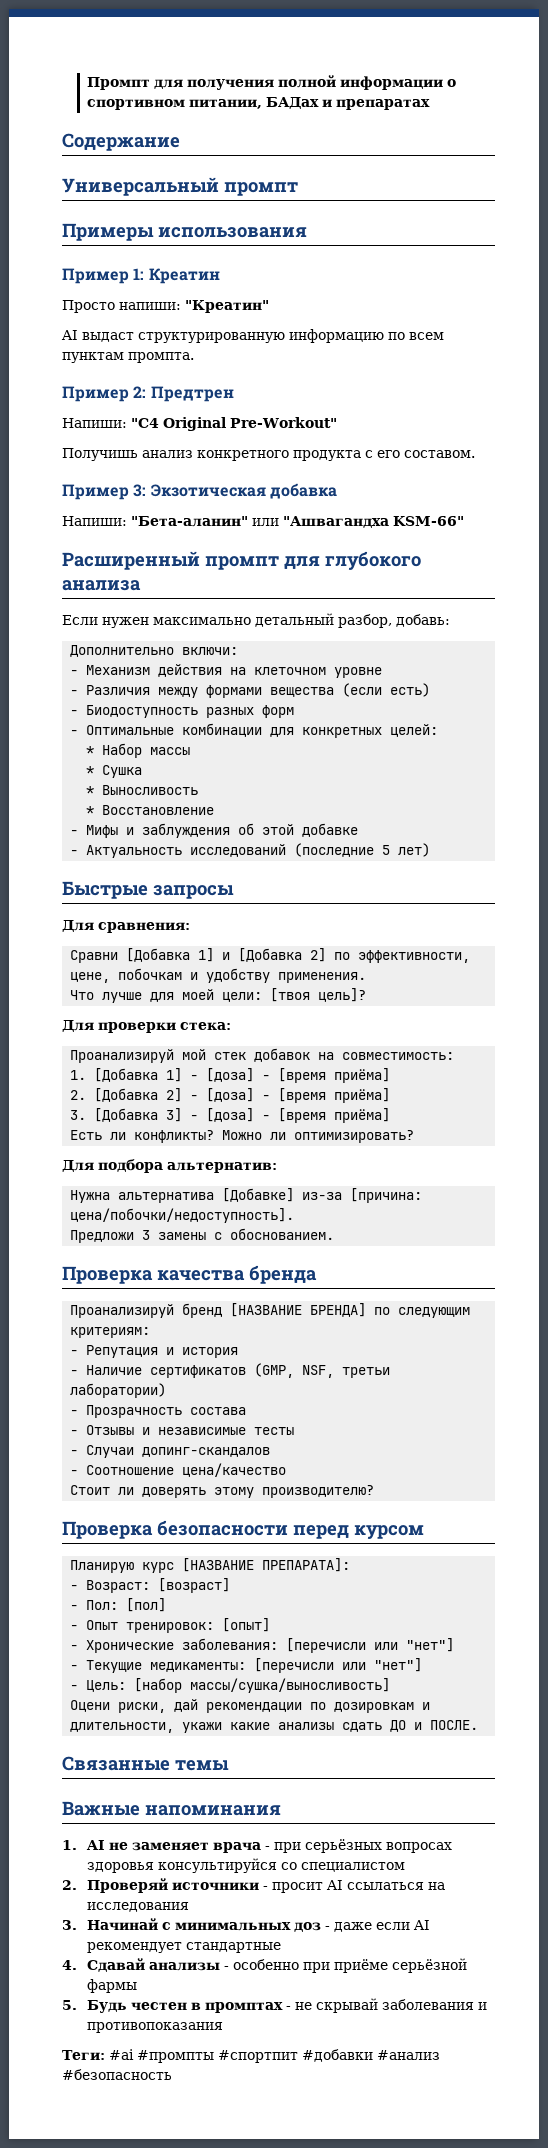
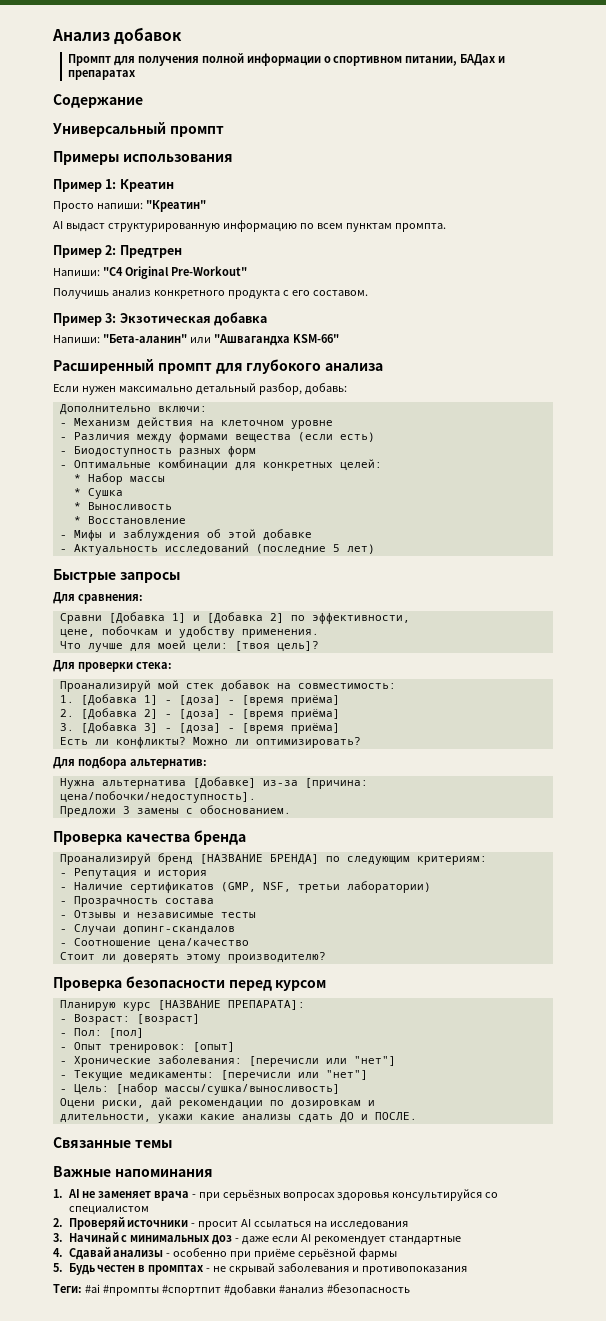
+ Анализ добавок

